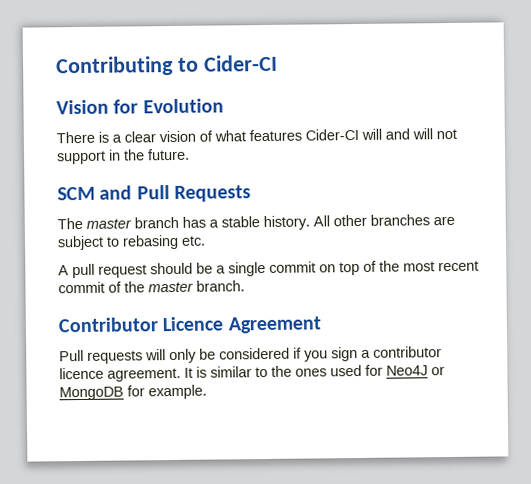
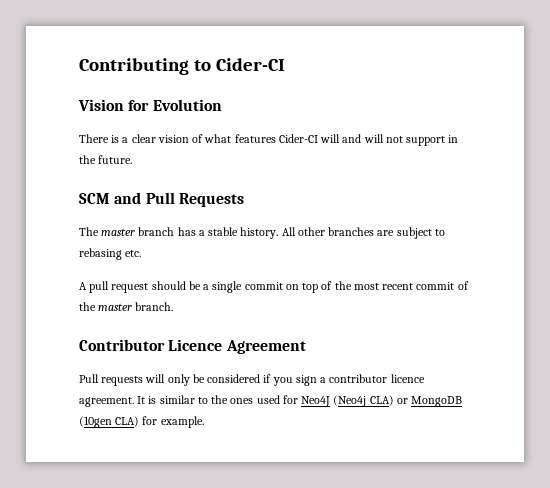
- It is similar to the ones used for Neo4J or MongoDB for example.
+ It is similar to the ones used for Neo4J (Neo4j CLA) or MongoDB (10gen CLA) for example.

